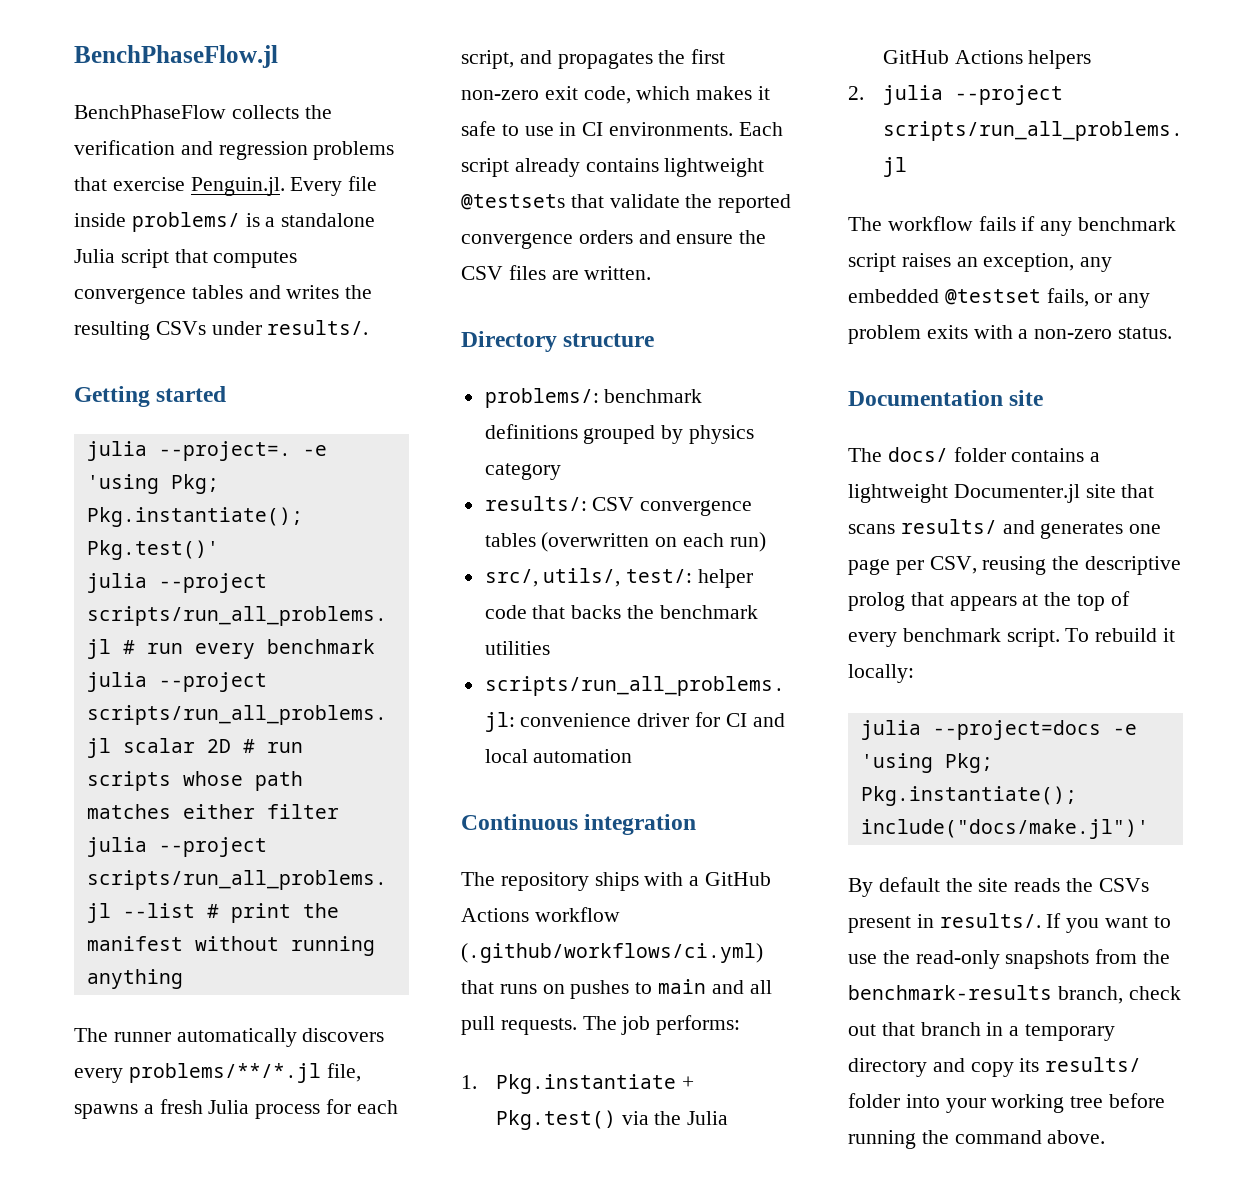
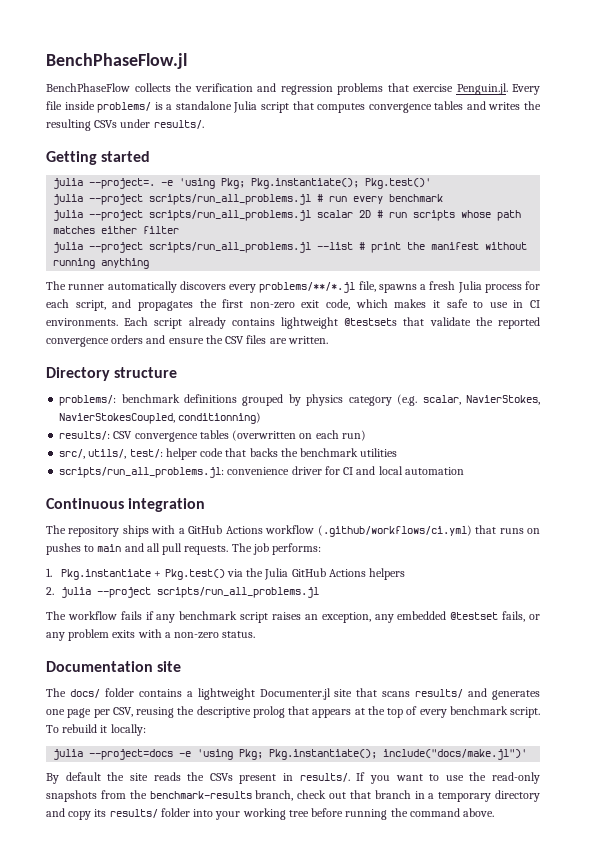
- problems/: benchmark definitions grouped by physics category
+ problems/: benchmark definitions grouped by physics category (e.g. scalar, NavierStokes, NavierStokesCoupled, conditionning)

